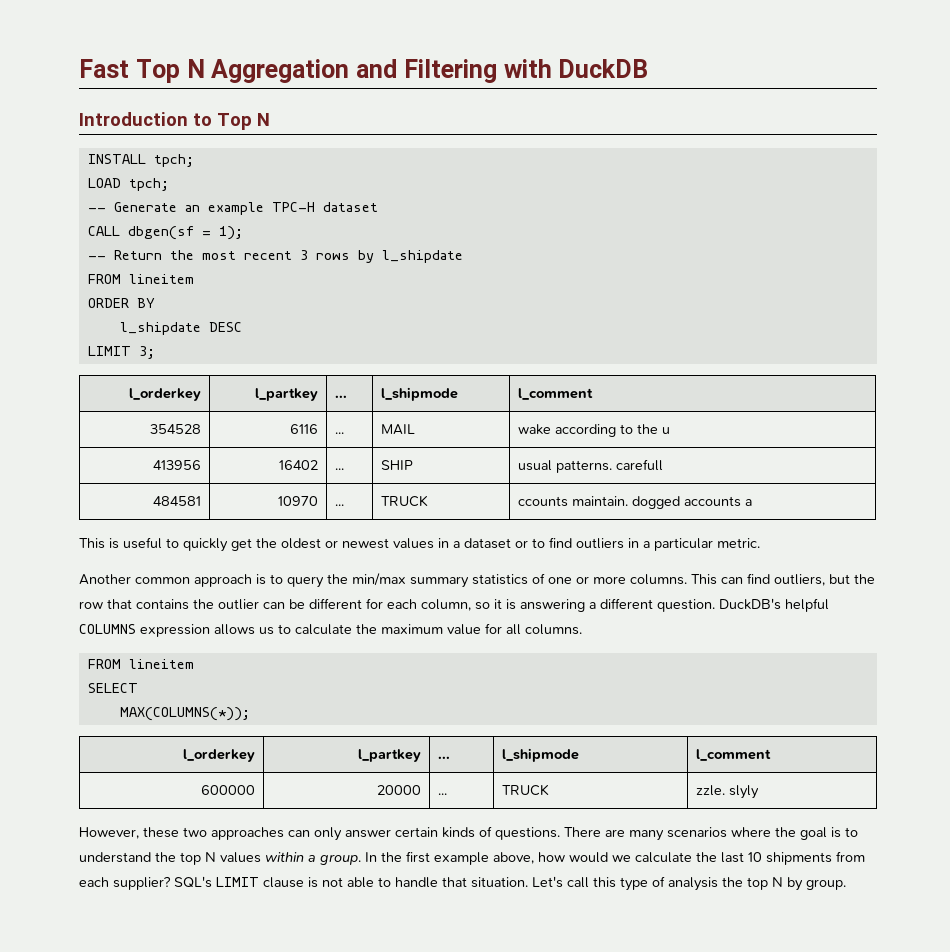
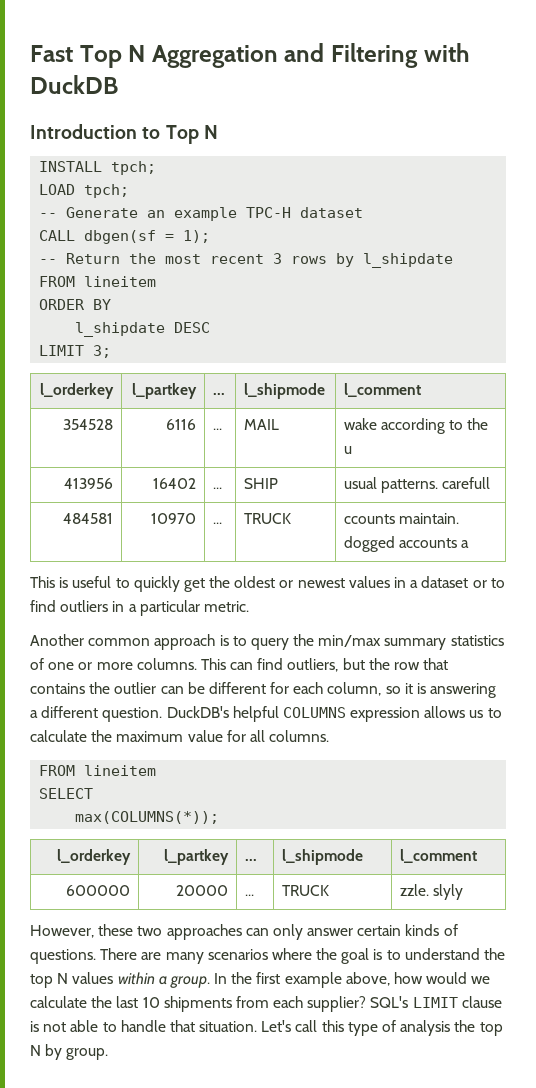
- MAX(COLUMNS(*));
+ max(COLUMNS(*));

